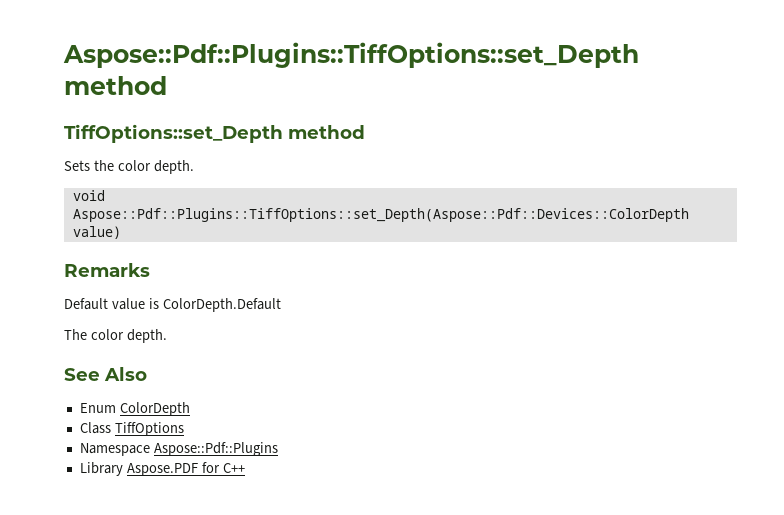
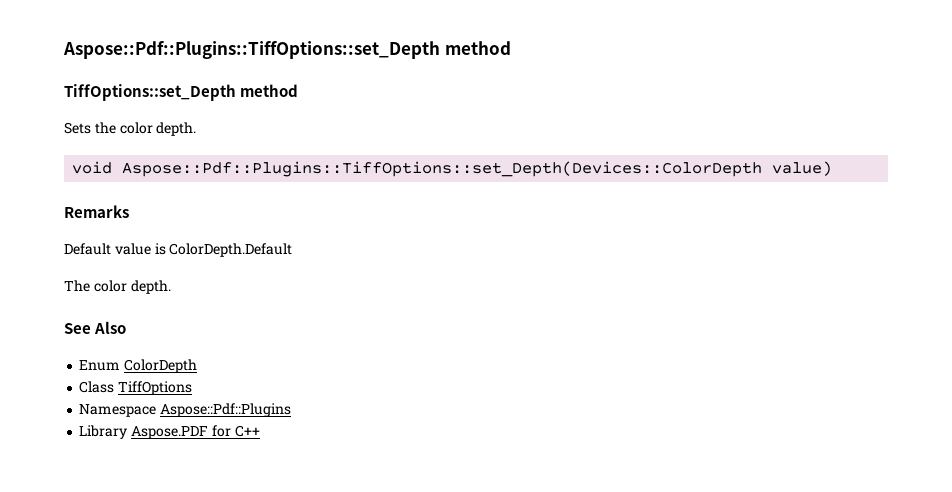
- void Aspose::Pdf::Plugins::TiffOptions::set_Depth(Aspose::Pdf::Devices::ColorDepth value)
+ void Aspose::Pdf::Plugins::TiffOptions::set_Depth(Devices::ColorDepth value)

